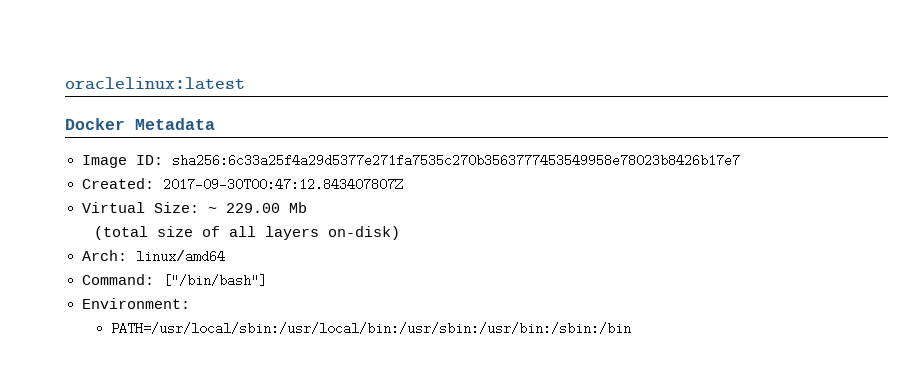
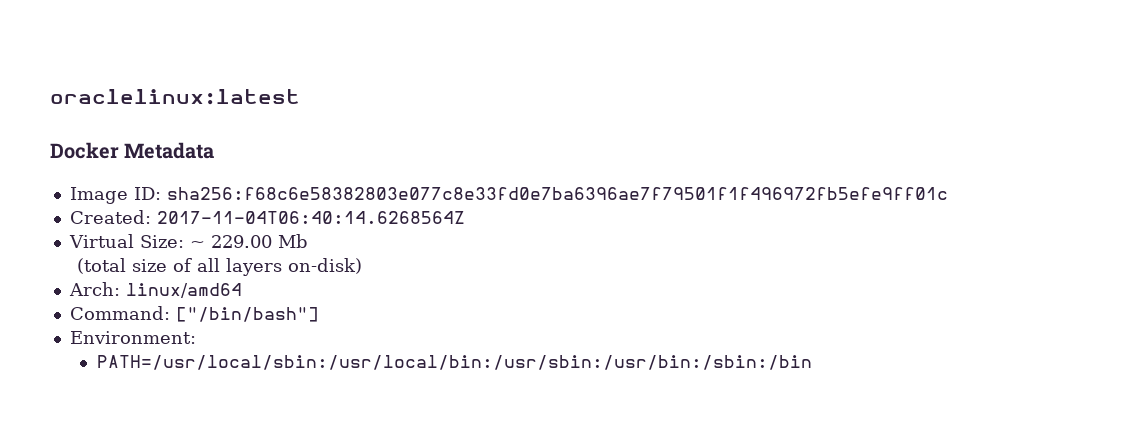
- Image ID: sha256:6c33a25f4a29d5377e271fa7535c270b3563777453549958e78023b8426b17e7
+ Image ID: sha256:f68c6e58382803e077c8e33fd0e7ba6396ae7f79501f1f496972fb5efe9ff01c
- Created: 2017-09-30T00:47:12.843407807Z
+ Created: 2017-11-04T06:40:14.6268564Z

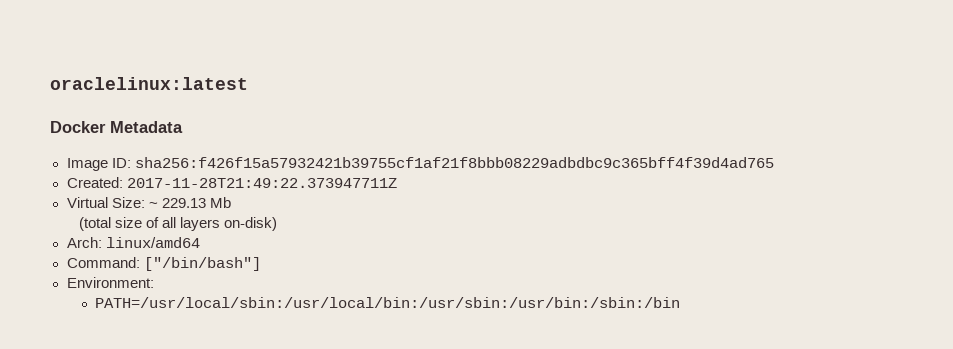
- Image ID: sha256:f68c6e58382803e077c8e33fd0e7ba6396ae7f79501f1f496972fb5efe9ff01c
+ Image ID: sha256:f426f15a57932421b39755cf1af21f8bbb08229adbdbc9c365bff4f39d4ad765
- Created: 2017-11-04T06:40:14.6268564Z
+ Created: 2017-11-28T21:49:22.373947711Z
- Virtual Size: ~ 229.00 Mb
+ Virtual Size: ~ 229.13 Mb

